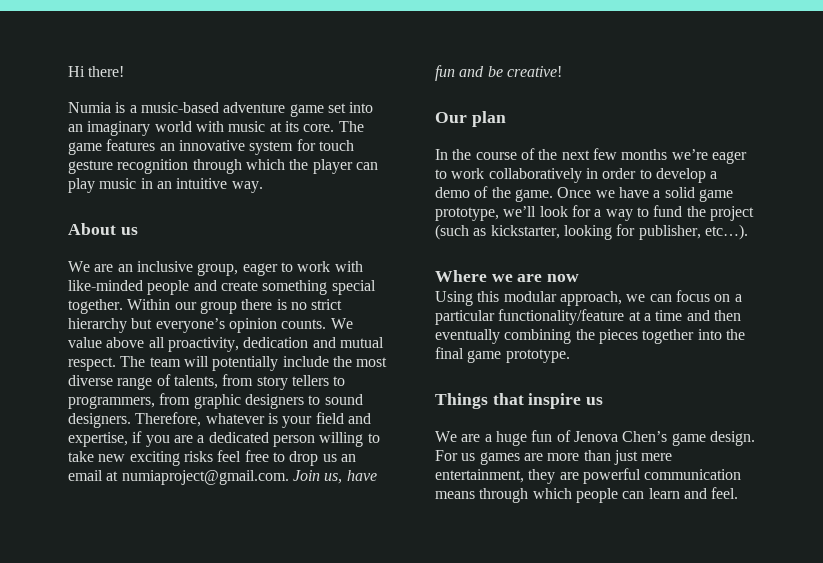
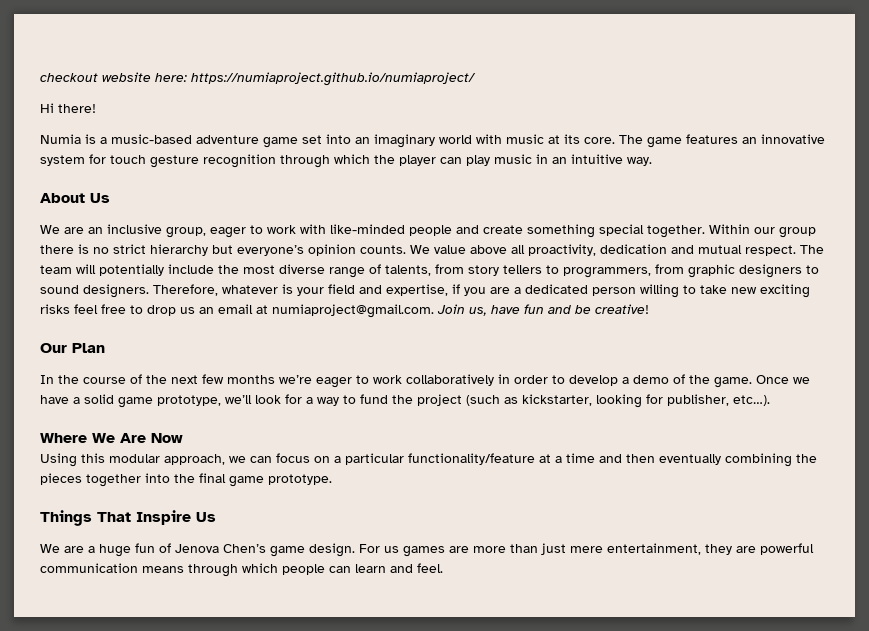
+ checkout website here: https://numiaproject.github.io/numiaproject/
- About us
+ About Us
- Our plan
+ Our Plan
- Where we are now
+ Where We Are Now
- Things that inspire us
+ Things That Inspire Us

